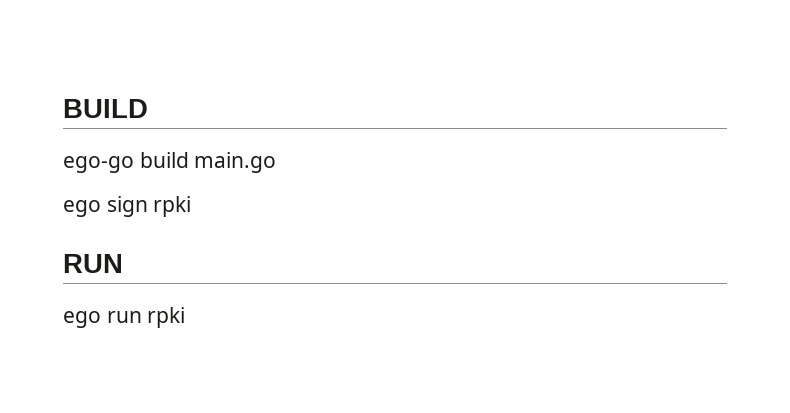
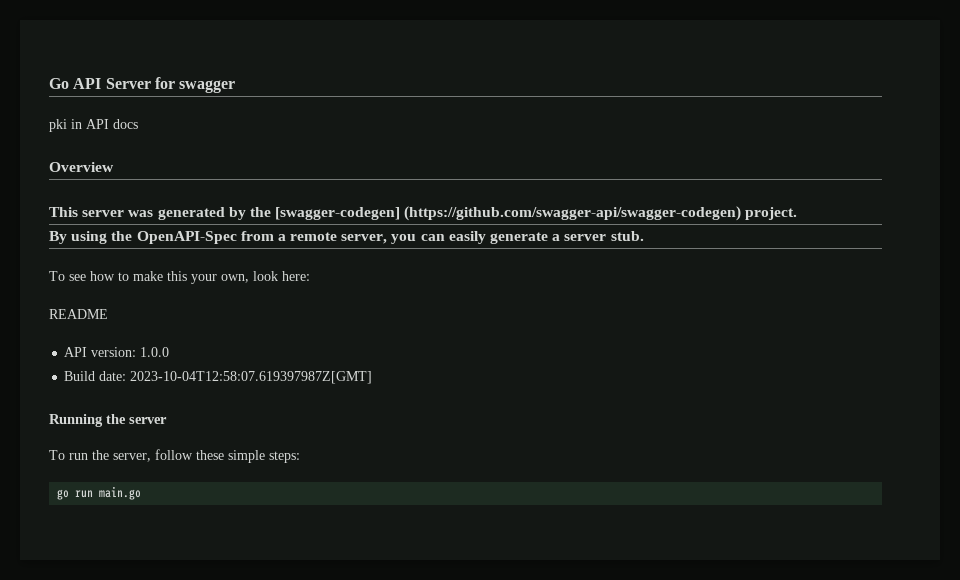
- BUILD
- ego-go build main.go
- ego sign rpki
- RUN
- ego run rpki
+ Go API Server for swagger
+ pki in API docs
+ Overview
+ This server was generated by the [swagger-codegen] (https://github.com/swagger-api/swagger-codegen) project.
+ By using the OpenAPI-Spec from a remote server, you can easily generate a server stub.
+ To see how to make this your own, look here:
+ README
+ API version: 1.0.0
+ Build date: 2023-10-04T12:58:07.619397987Z[GMT]
+ Running the server
+ To run the server, follow these simple steps:
+ go run main.go

